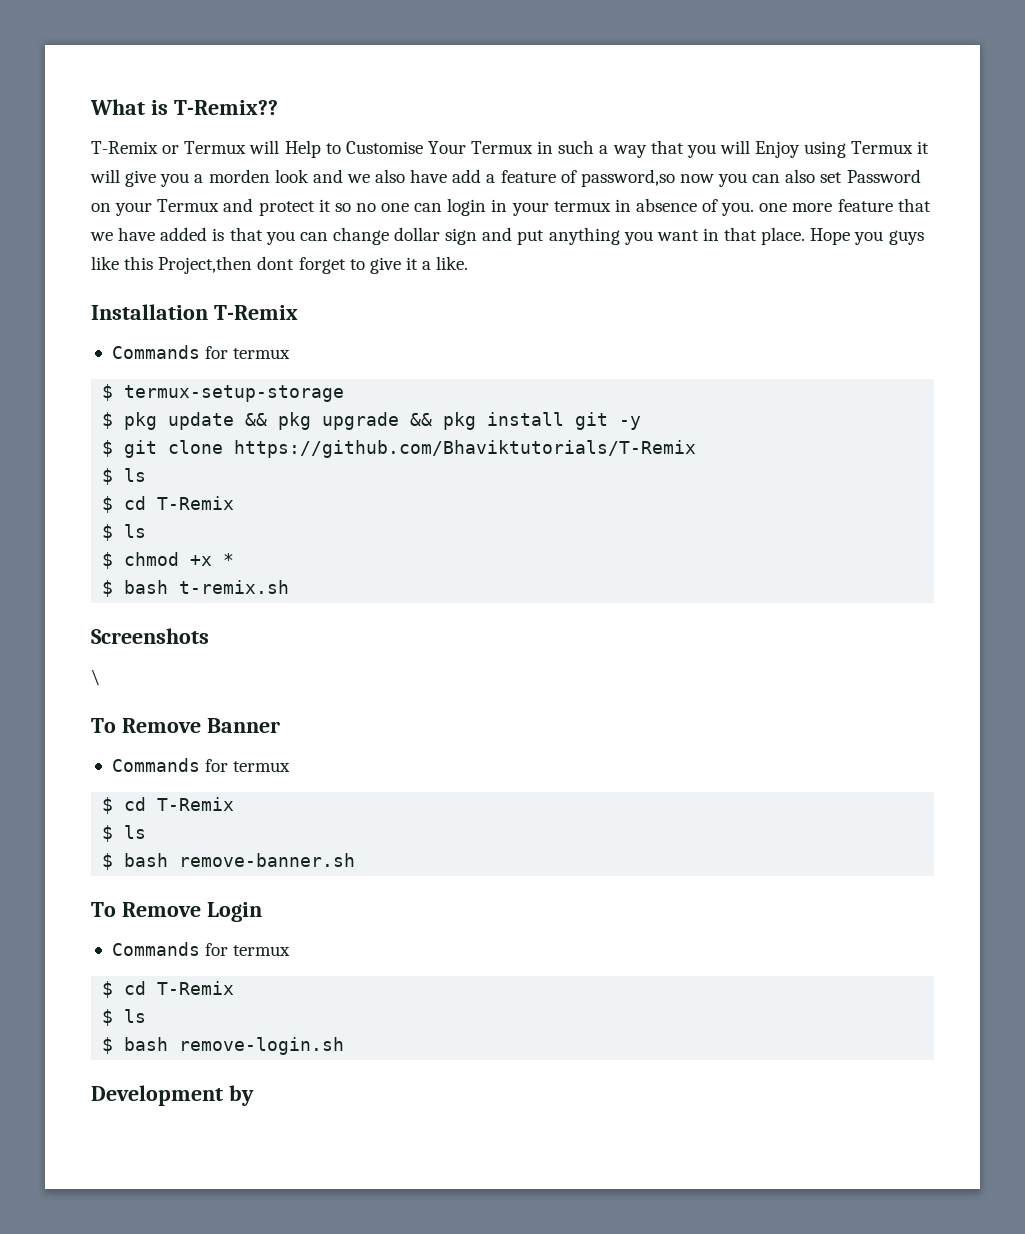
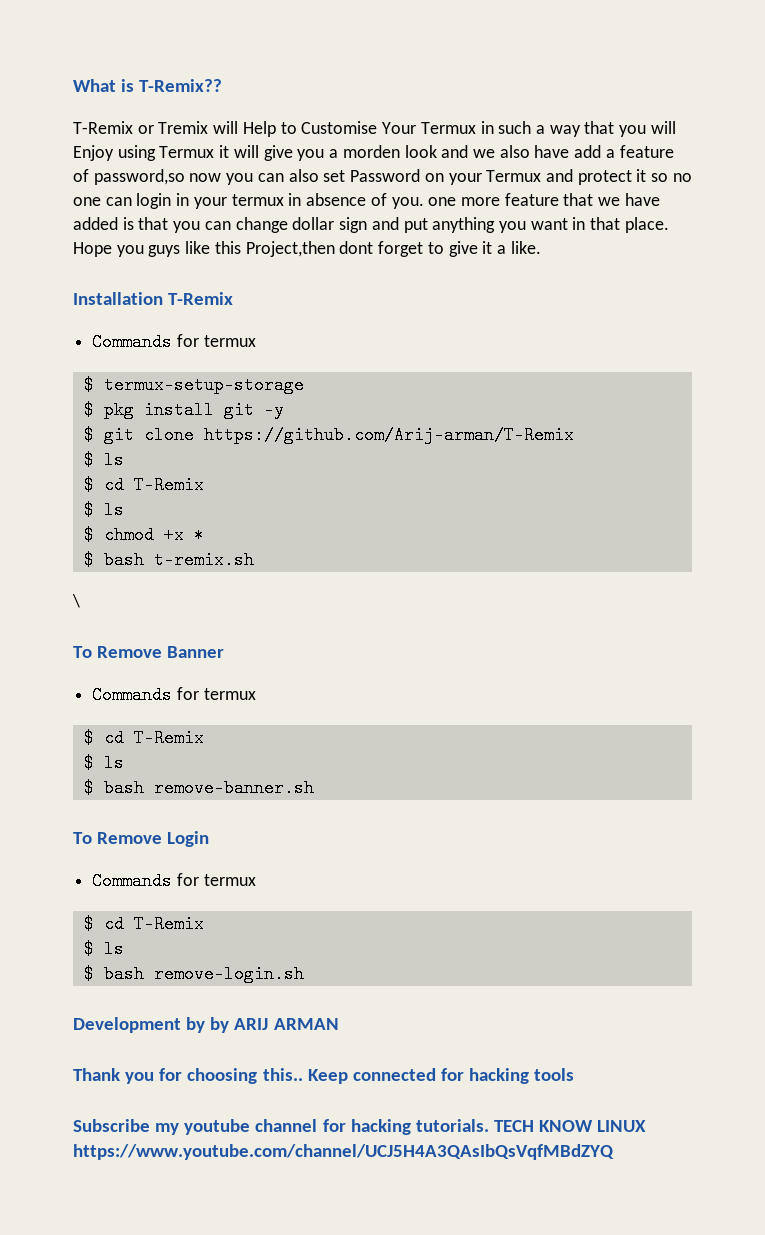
- T-Remix or Termux will Help to Customise Your Termux in such a way that you will Enjoy using Termux it will give you a morden look and we also have add a feature of password,so now you can also set Password on your Termux and protect it so no one can login in your termux in absence of you. one more feature that we have added is that you can change dollar sign and put anything you want in that place.
+ T-Remix or Tremix will Help to Customise Your Termux in such a way that you will Enjoy using Termux it will give you a morden look and we also have add a feature of password,so now you can also set Password on your Termux and protect it so no one can login in your termux in absence of you. one more feature that we have added is that you can change dollar sign and put anything you want in that place.
- $ pkg update && pkg upgrade && pkg install git -y
+ $ pkg install git -y
- $ git clone https://github.com/Bhaviktutorials/T-Remix
+ $ git clone https://github.com/Arij-arman/T-Remix
- Screenshots
- Development by
+ Development by by ARIJ ARMAN
+ Thank you for choosing this.. Keep connected for hacking tools
+ Subscribe my youtube channel for hacking tutorials. TECH KNOW LINUX https://www.youtube.com/channel/UCJ5H4A3QAsIbQsVqfMBdZYQ

